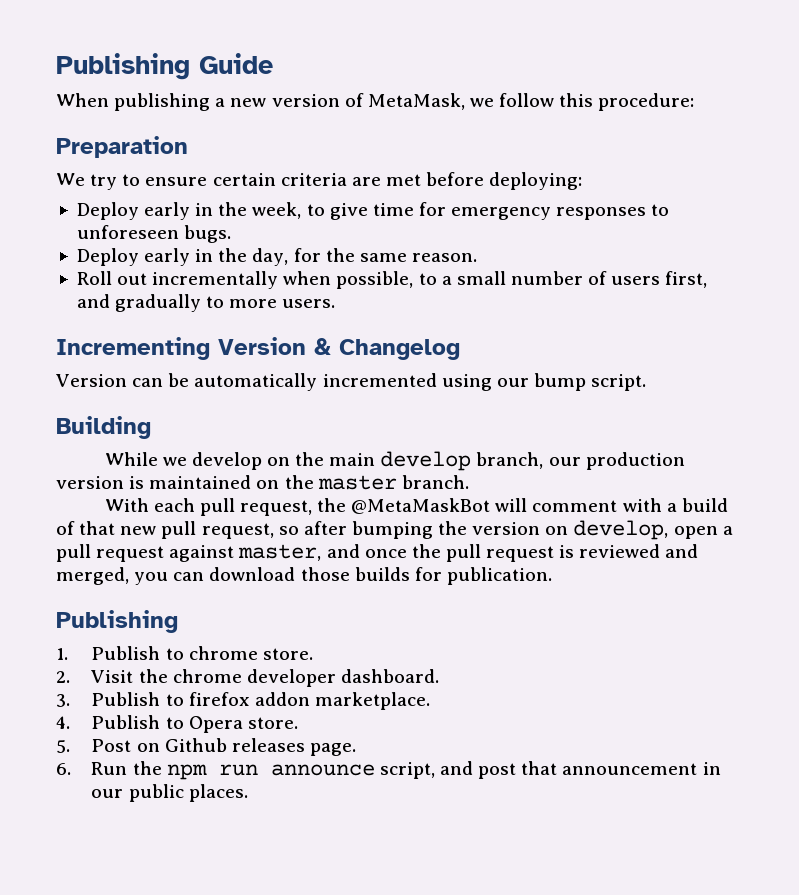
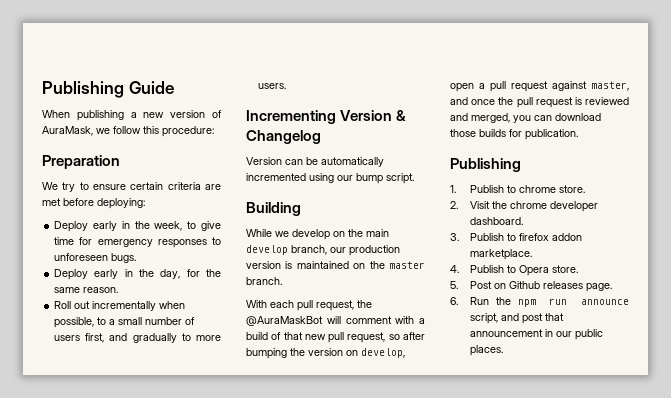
- When publishing a new version of MetaMask, we follow this procedure:
+ When publishing a new version of AuraMask, we follow this procedure:
- With each pull request, the @MetaMaskBot will comment with a build of that new pull request, so after bumping the version on develop, open a pull request against master, and once the pull request is reviewed and merged, you can download those builds for publication.
+ With each pull request, the @AuraMaskBot will comment with a build of that new pull request, so after bumping the version on develop, open a pull request against master, and once the pull request is reviewed and merged, you can download those builds for publication.

